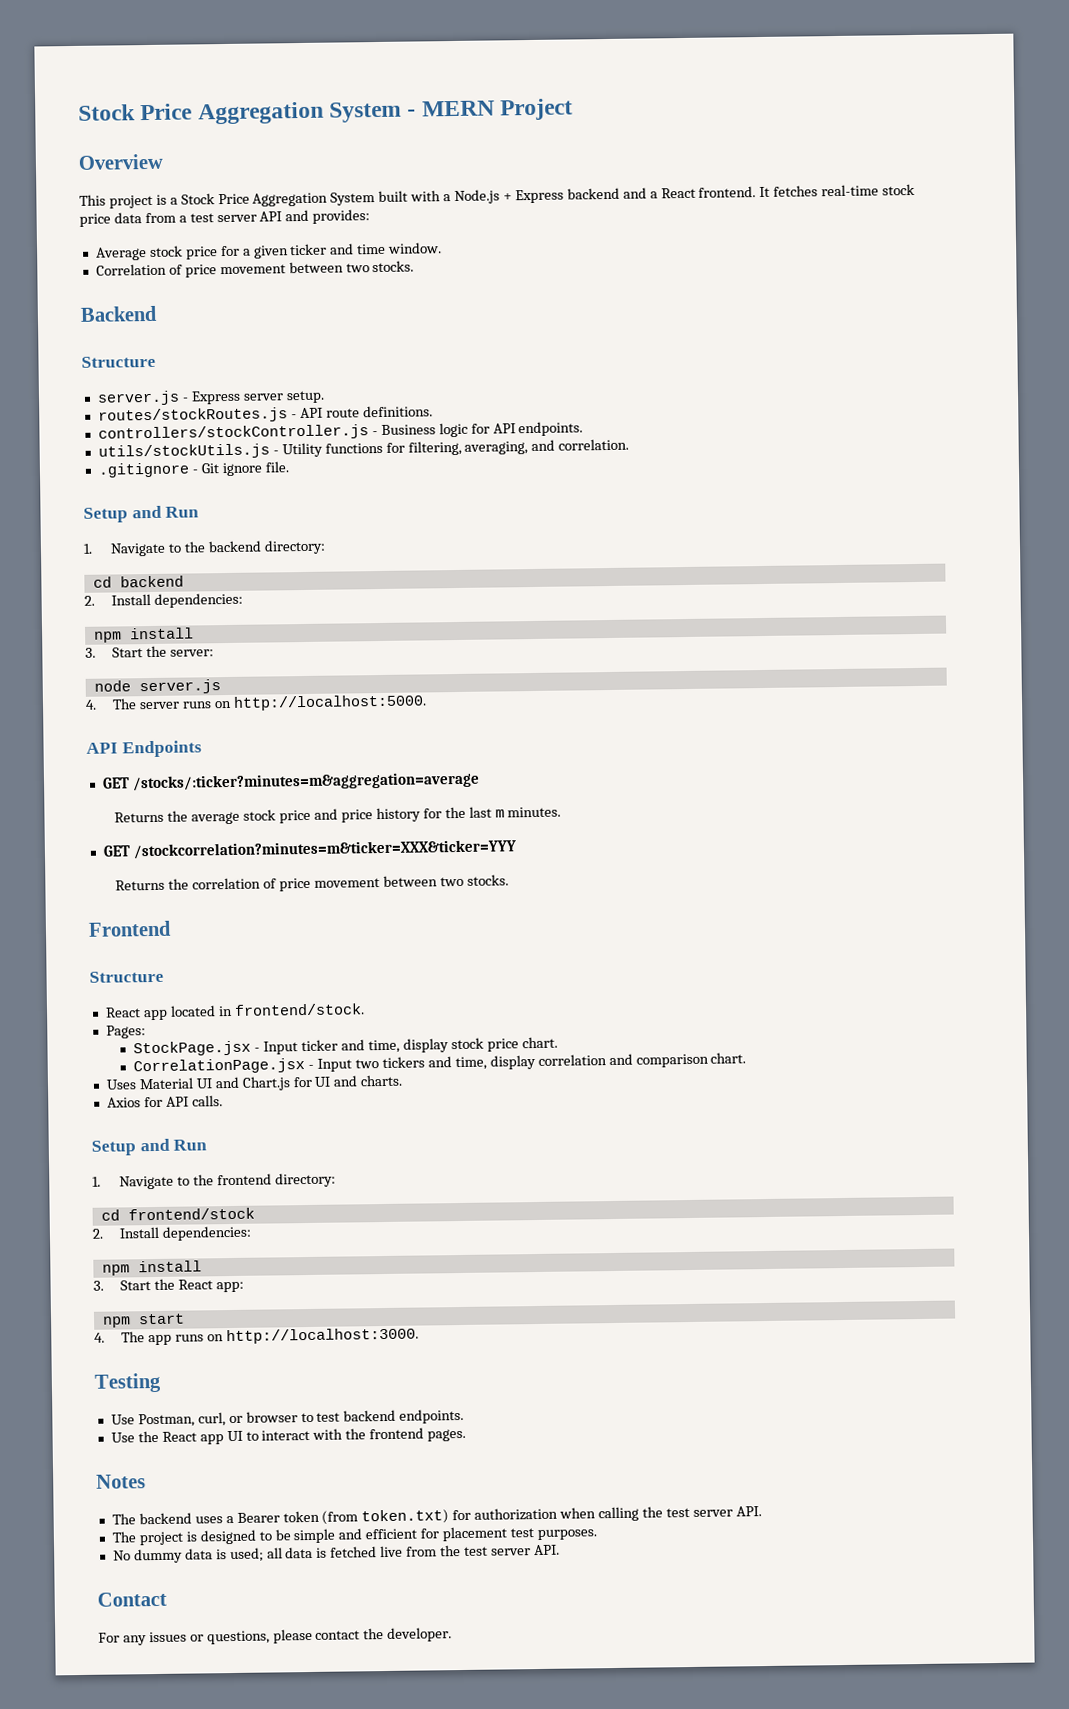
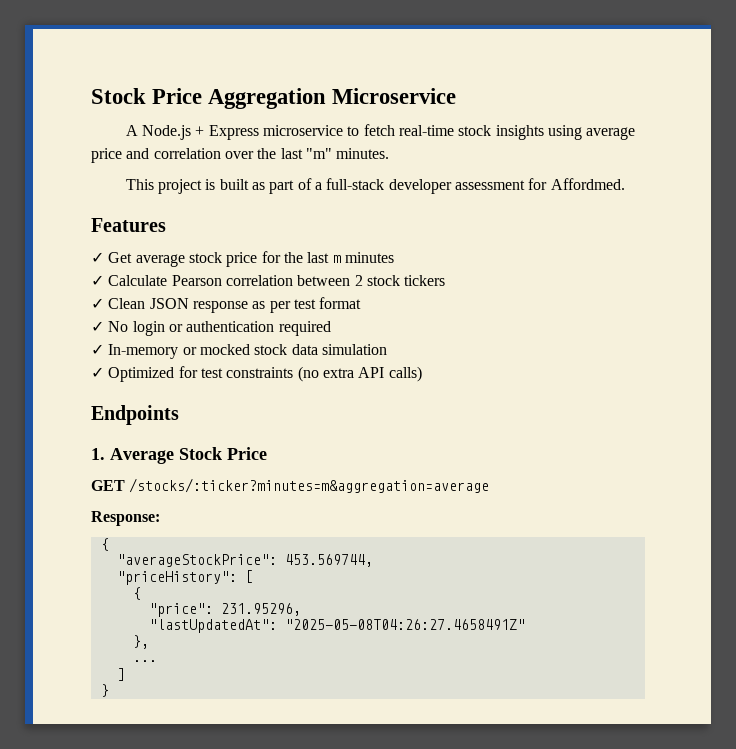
- Stock Price Aggregation System - MERN Project
- Overview
- This project is a Stock Price Aggregation System built with a Node.js + Express backend and a React frontend. It fetches real-time stock price data from a test server API and provides:
- Average stock price for a given ticker and time window.
- Correlation of price movement between two stocks.
- Backend
- Structure
- server.js - Express server setup.
- routes/stockRoutes.js - API route definitions.
- controllers/stockController.js - Business logic for API endpoints.
- utils/stockUtils.js - Utility functions for filtering, averaging, and correlation.
- .gitignore - Git ignore file.
- Setup and Run
- 1. Navigate to the backend directory:
- cd backend
- 2. Install dependencies:
- npm install
- 3. Start the server:
- node server.js
- 4. The server runs on http://localhost:5000.
- API Endpoints
+ Stock Price Aggregation Microservice
+ A Node.js + Express microservice to fetch real-time stock insights using average price and correlation over the last "m" minutes.
+ This project is built as part of a full-stack developer assessment for Affordmed.
+ Features
+ ✓ Get average stock price for the last m minutes
+ ✓ Calculate Pearson correlation between 2 stock tickers
+ ✓ Clean JSON response as per test format
+ ✓ No login or authentication required
+ ✓ In-memory or mocked stock data simulation
+ ✓ Optimized for test constraints (no extra API calls)
+ Endpoints
+ 1. Average Stock Price
  GET /stocks/:ticker?minutes=m&aggregation=average
- Returns the average stock price and price history for the last m minutes.
- GET /stockcorrelation?minutes=m&ticker=XXX&ticker=YYY
- Returns the correlation of price movement between two stocks.
- Frontend
- Structure
- React app located in frontend/stock.
- Pages:
- StockPage.jsx - Input ticker and time, display stock price chart.
- CorrelationPage.jsx - Input two tickers and time, display correlation and comparison chart.
- Uses Material UI and Chart.js for UI and charts.
- Axios for API calls.
- Setup and Run
- 1. Navigate to the frontend directory:
- cd frontend/stock
- 2. Install dependencies:
- npm install
- 3. Start the React app:
- npm start
- 4. The app runs on http://localhost:3000.
- Testing
- Use Postman, curl, or browser to test backend endpoints.
- Use the React app UI to interact with the frontend pages.
- Notes
- The backend uses a Bearer token (from token.txt) for authorization when calling the test server API.
- The project is designed to be simple and efficient for placement test purposes.
- No dummy data is used; all data is fetched live from the test server API.
- Contact
- For any issues or questions, please contact the developer.
+ Response:
+ {
+ "averageStockPrice": 453.569744,
+ "priceHistory": [
+ {
+ "price": 231.95296,
+ "lastUpdatedAt": "2025-05-08T04:26:27.4658491Z"
+ },
+ ...
+ ]
+ }

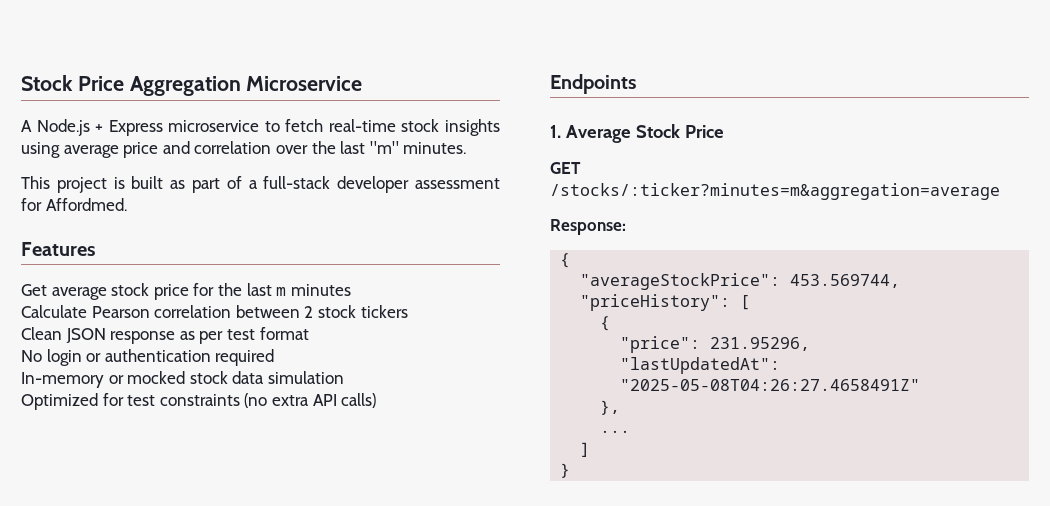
- ✓ Get average stock price for the last m minutes
+ Get average stock price for the last m minutes
- ✓ Calculate Pearson correlation between 2 stock tickers
+ Calculate Pearson correlation between 2 stock tickers
- ✓ Clean JSON response as per test format
+ Clean JSON response as per test format
- ✓ No login or authentication required
+ No login or authentication required
- ✓ In-memory or mocked stock data simulation
+ In-memory or mocked stock data simulation
- ✓ Optimized for test constraints (no extra API calls)
+ Optimized for test constraints (no extra API calls)

